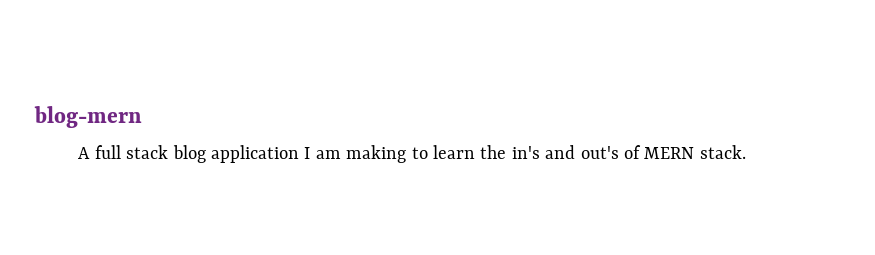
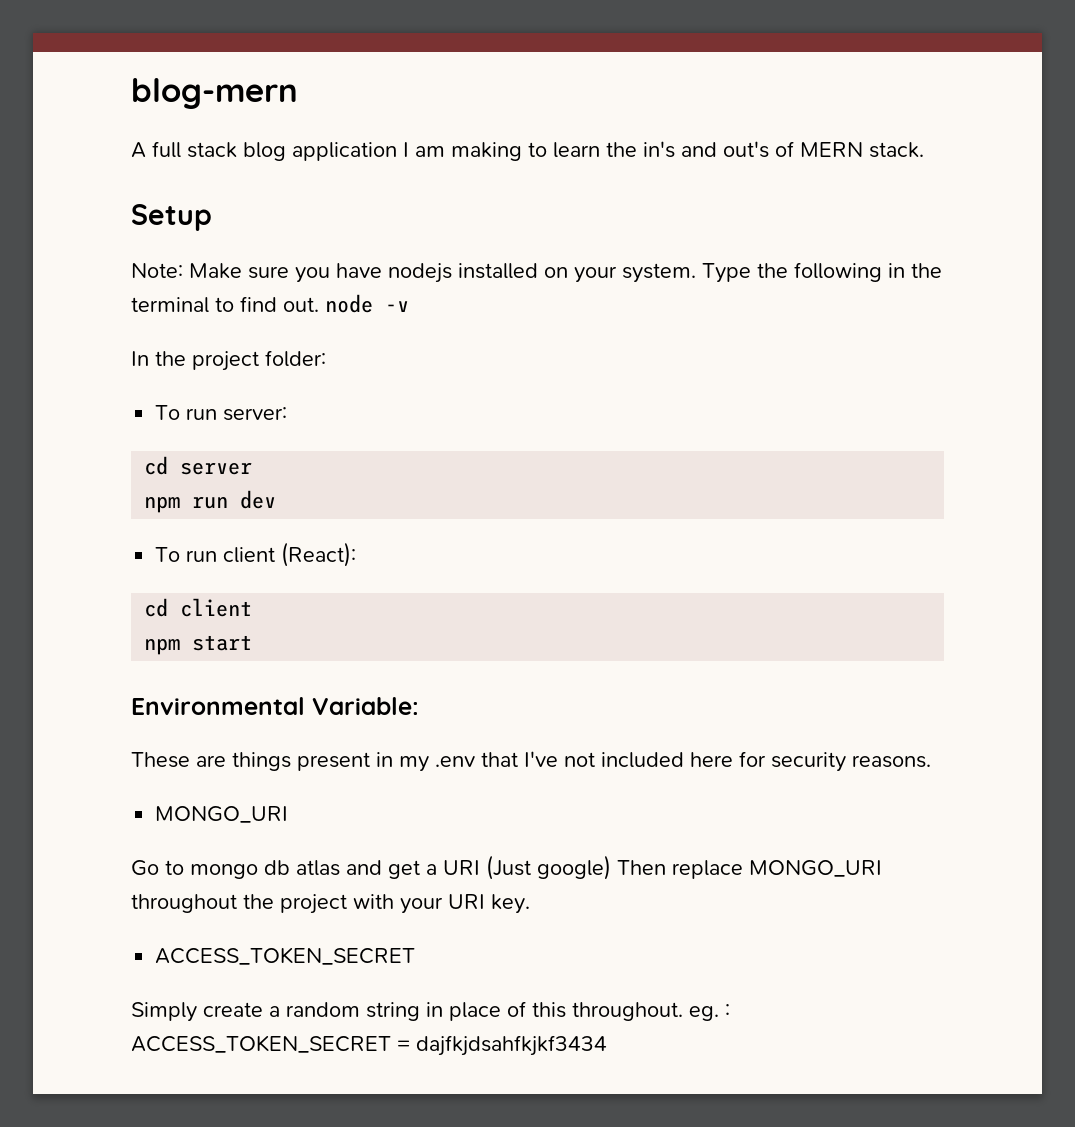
+ Setup
+ Note: Make sure you have nodejs installed on your system. Type the following in the terminal to find out. node -v
+ In the project folder:
+ To run server:
+ cd server
+ npm run dev
+ To run client (React):
+ cd client
+ npm start
+ Environmental Variable:
+ These are things present in my .env that I've not included here for security reasons.
+ MONGO_URI
+ Go to mongo db atlas and get a URI (Just google) Then replace MONGO_URI throughout the project with your URI key.
+ ACCESS_TOKEN_SECRET
+ Simply create a random string in place of this throughout. eg. : ACCESS_TOKEN_SECRET = dajfkjdsahfkjkf3434

